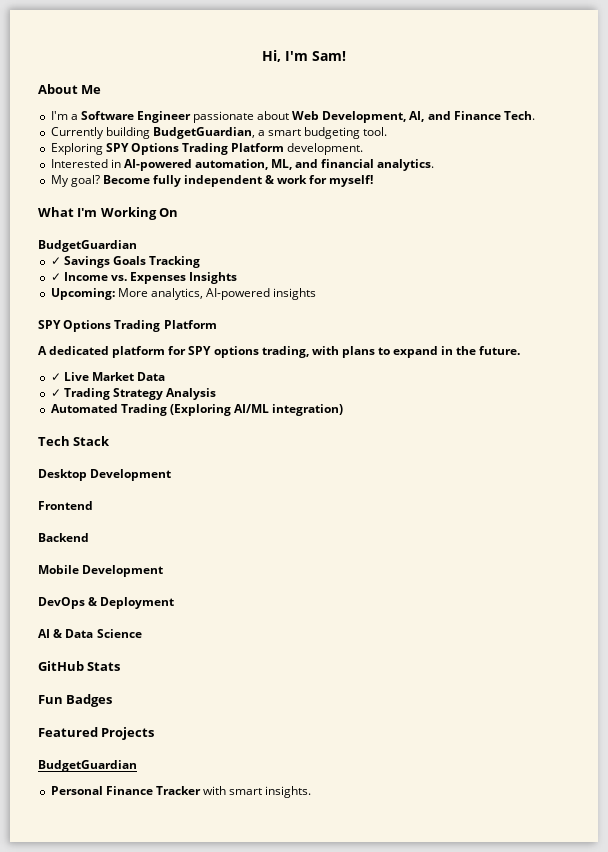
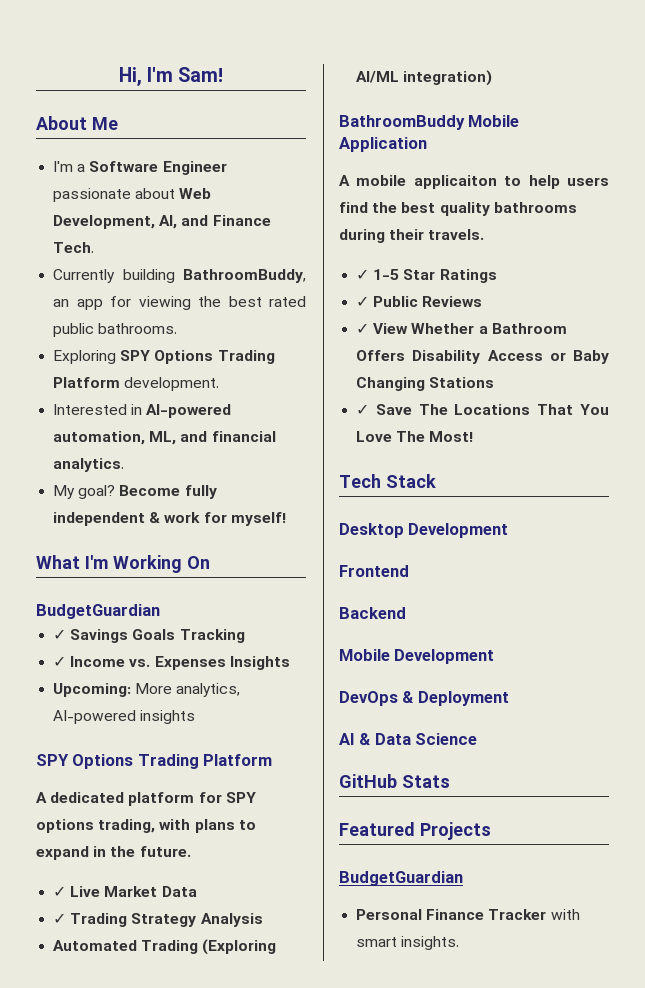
- Currently building BudgetGuardian, a smart budgeting tool.
+ Currently building BathroomBuddy, an app for viewing the best rated public bathrooms.
+ BathroomBuddy Mobile Application
+ A mobile applicaiton to help users find the best quality bathrooms during their travels.
+ ✓ 1-5 Star Ratings
+ ✓ Public Reviews
+ ✓ View Whether a Bathroom Offers Disability Access or Baby Changing Stations
+ ✓ Save The Locations That You Love The Most!
- Fun Badges

